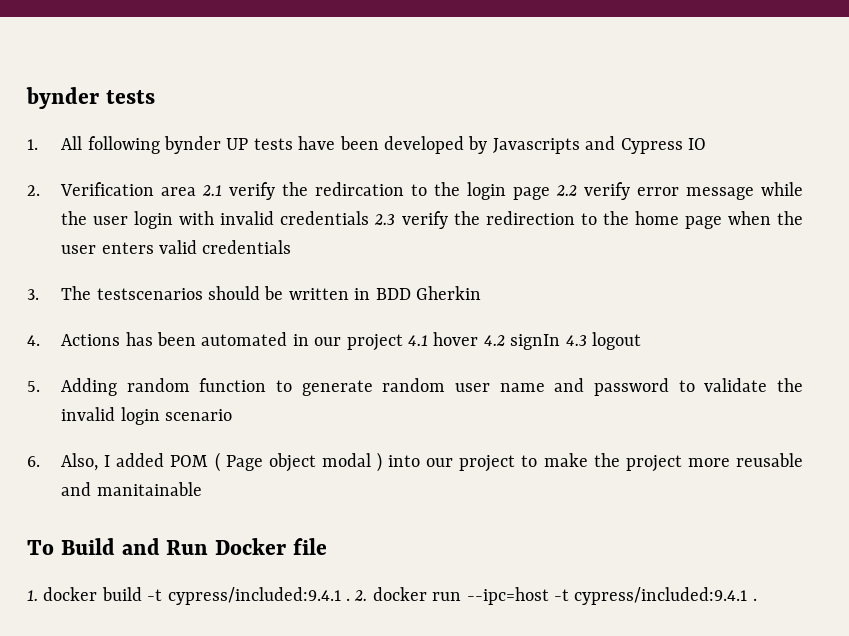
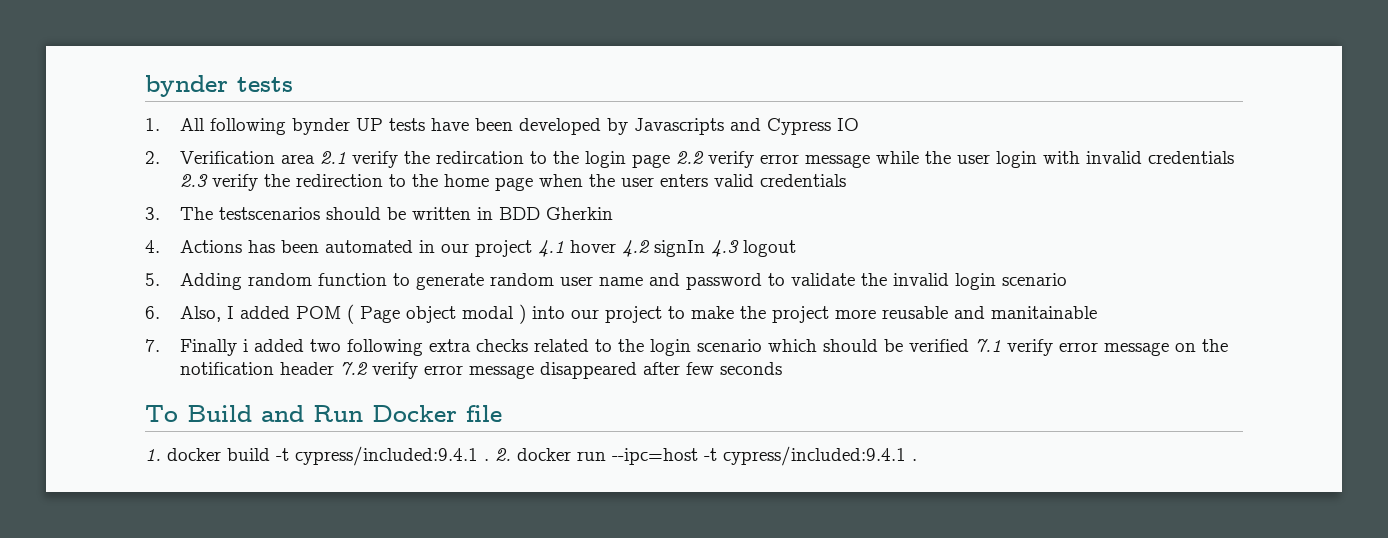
+ 7. Finally i added two following extra checks related to the login scenario which should be verified 7.1 verify error message on the notification header 7.2 verify error message disappeared after few seconds

